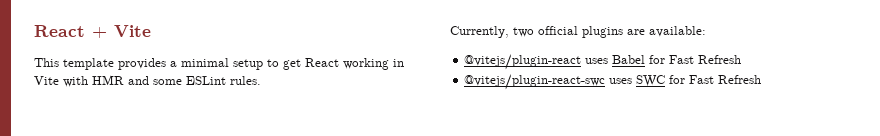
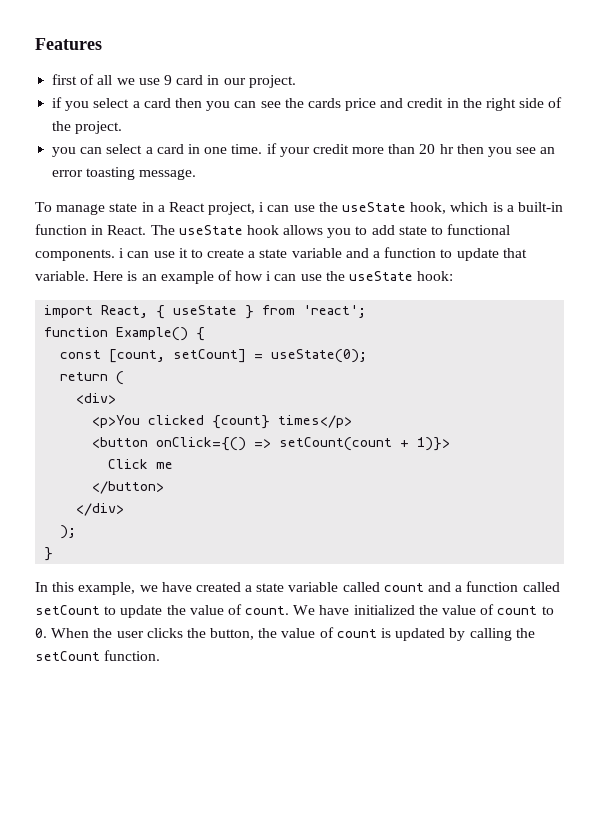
- React + Vite
- This template provides a minimal setup to get React working in Vite with HMR and some ESLint rules.
- Currently, two official plugins are available:
- @vitejs/plugin-react uses Babel for Fast Refresh
- @vitejs/plugin-react-swc uses SWC for Fast Refresh
+ Features
+ first of all we use 9 card in our project.
+ if you select a card then you can see the cards price and credit in the right side of the project.
+ you can select a card in one time. if your credit more than 20 hr then you see an error toasting message.
+ To manage state in a React project, i can use the useState hook, which is a built-in function in React. The useState hook allows you to add state to functional components. i can use it to create a state variable and a function to update that variable. Here is an example of how i can use the useState hook:
+ import React, { useState } from 'react';
+ function Example() {
+ const [count, setCount] = useState(0);
+ return (
+ <div>
+ <p>You clicked {count} times</p>
+ <button onClick={() => setCount(count + 1)}>
+ Click me
+ </button>
+ </div>
+ );
+ }
+ In this example, we have created a state variable called count and a function called setCount to update the value of count. We have initialized the value of count to 0. When the user clicks the button, the value of count is updated by calling the setCount function.

